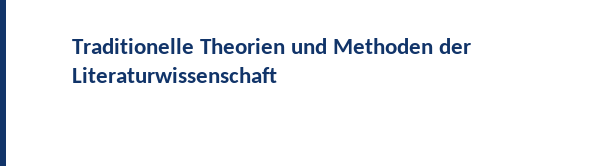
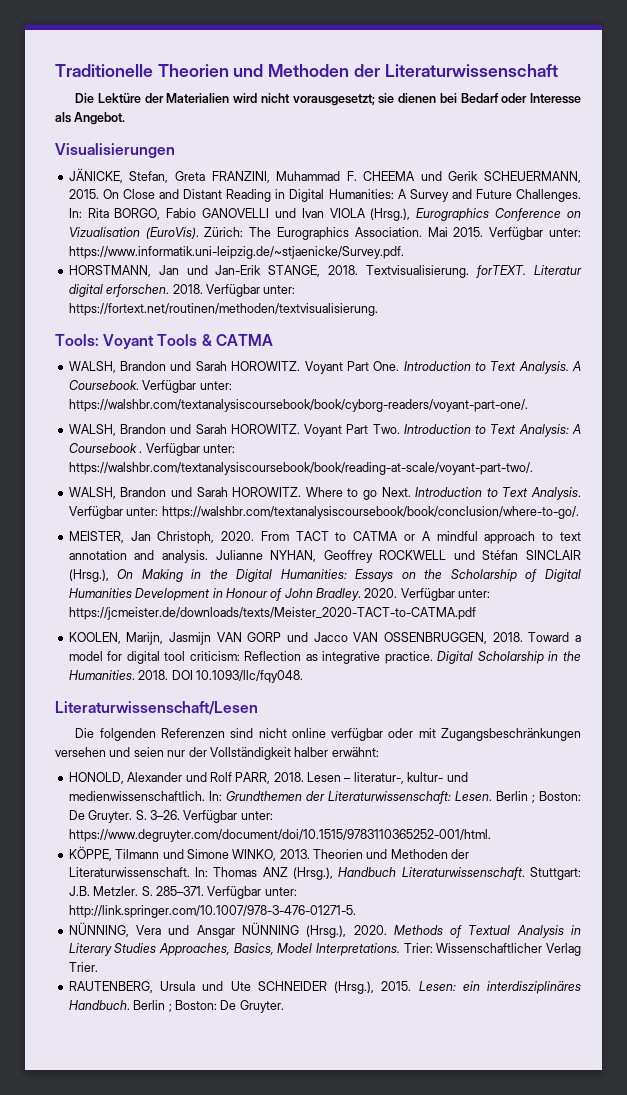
+ Die Lektüre der Materialien wird nicht vorausgesetzt; sie dienen bei Bedarf oder Interesse als Angebot.
+ Visualisierungen
+ JÄNICKE, Stefan, Greta FRANZINI, Muhammad F. CHEEMA und Gerik SCHEUERMANN, 2015. On Close and Distant Reading in Digital Humanities: A Survey and Future Challenges. In: Rita BORGO, Fabio GANOVELLI und Ivan VIOLA (Hrsg.), Eurographics Conference on Vizualisation (EuroVis). Zürich: The Eurographics Association. Mai 2015. Verfügbar unter: https://www.informatik.uni-leipzig.de/~stjaenicke/Survey.pdf.
+ HORSTMANN, Jan und Jan-Erik STANGE, 2018. Textvisualisierung. forTEXT. Literatur digital erforschen. 2018. Verfügbar unter: https://fortext.net/routinen/methoden/textvisualisierung.
+ Tools: Voyant Tools & CATMA
+ WALSH, Brandon und Sarah HOROWITZ. Voyant Part One. Introduction to Text Analysis. A Coursebook. Verfügbar unter: https://walshbr.com/textanalysiscoursebook/book/cyborg-readers/voyant-part-one/.
+ WALSH, Brandon und Sarah HOROWITZ. Voyant Part Two. Introduction to Text Analysis: A Coursebook . Verfügbar unter: https://walshbr.com/textanalysiscoursebook/book/reading-at-scale/voyant-part-two/.
+ WALSH, Brandon und Sarah HOROWITZ. Where to go Next. Introduction to Text Analysis. Verfügbar unter: https://walshbr.com/textanalysiscoursebook/book/conclusion/where-to-go/.
+ MEISTER, Jan Christoph, 2020. From TACT to CATMA or A mindful approach to text annotation and analysis. Julianne NYHAN, Geoffrey ROCKWELL und Stéfan SINCLAIR (Hrsg.), On Making in the Digital Humanities: Essays on the Scholarship of Digital Humanities Development in Honour of John Bradley. 2020. Verfügbar unter: https://jcmeister.de/downloads/texts/Meister_2020-TACT-to-CATMA.pdf
+ KOOLEN, Marijn, Jasmijn VAN GORP und Jacco VAN OSSENBRUGGEN, 2018. Toward a model for digital tool criticism: Reflection as integrative practice. Digital Scholarship in the Humanities. 2018. DOI 10.1093/llc/fqy048.
+ Literaturwissenschaft/Lesen
+ Die folgenden Referenzen sind nicht online verfügbar oder mit Zugangsbeschränkungen versehen und seien nur der Vollständigkeit halber erwähnt:
+ HONOLD, Alexander und Rolf PARR, 2018. Lesen – literatur-, kultur- und medienwissenschaftlich. In: Grundthemen der Literaturwissenschaft: Lesen. Berlin ; Boston: De Gruyter. S. 3–26. Verfügbar unter: https://www.degruyter.com/document/doi/10.1515/9783110365252-001/html.
+ KÖPPE, Tilmann und Simone WINKO, 2013. Theorien und Methoden der Literaturwissenschaft. In: Thomas ANZ (Hrsg.), Handbuch Literaturwissenschaft. Stuttgart: J.B. Metzler. S. 285–371. Verfügbar unter: http://link.springer.com/10.1007/978-3-476-01271-5.
+ NÜNNING, Vera und Ansgar NÜNNING (Hrsg.), 2020. Methods of Textual Analysis in Literary Studies Approaches, Basics, Model Interpretations. Trier: Wissenschaftlicher Verlag Trier.
+ RAUTENBERG, Ursula und Ute SCHNEIDER (Hrsg.), 2015. Lesen: ein interdisziplinäres Handbuch. Berlin ; Boston: De Gruyter.

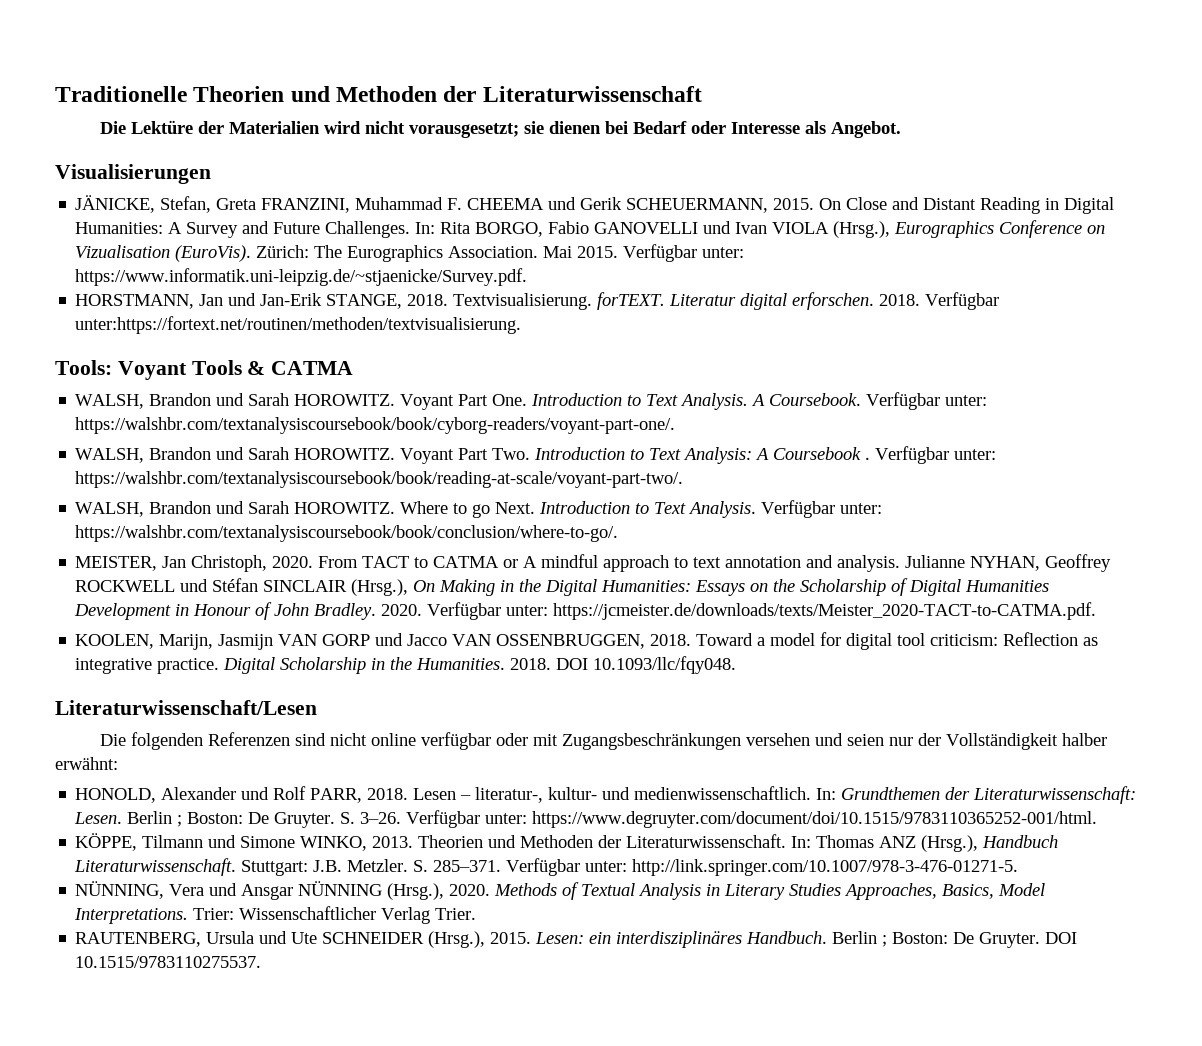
- Verfügbar unter: https://fortext.net/routinen/methoden/textvisualisierung.
+ Verfügbar unter:https://fortext.net/routinen/methoden/textvisualisierung.
- Verfügbar unter: https://jcmeister.de/downloads/texts/Meister_2020-TACT-to-CATMA.pdf
+ Verfügbar unter: https://jcmeister.de/downloads/texts/Meister_2020-TACT-to-CATMA.pdf.
+ DOI 10.1515/9783110275537.

